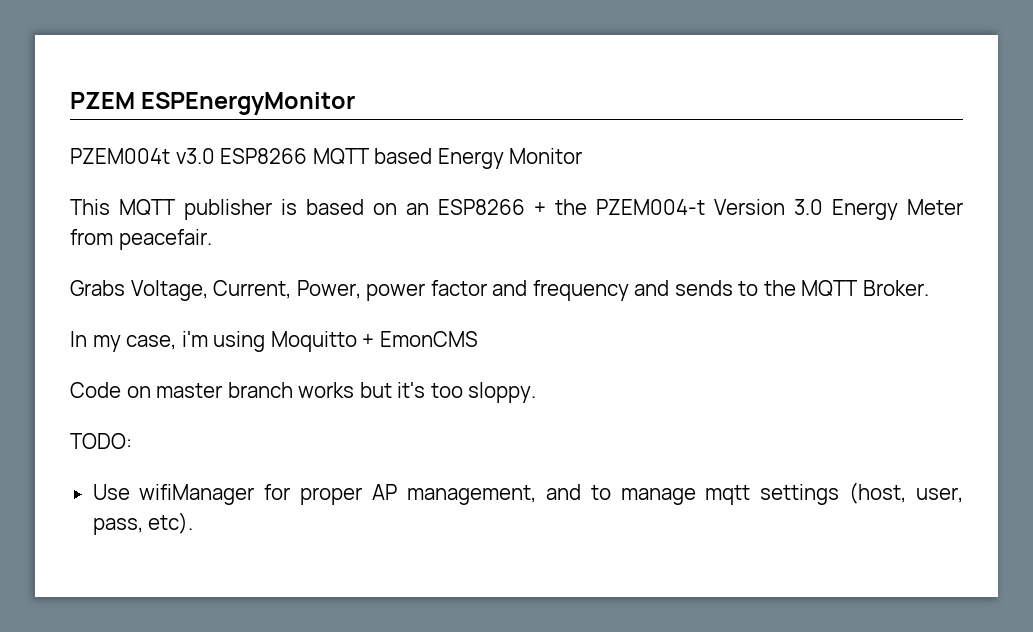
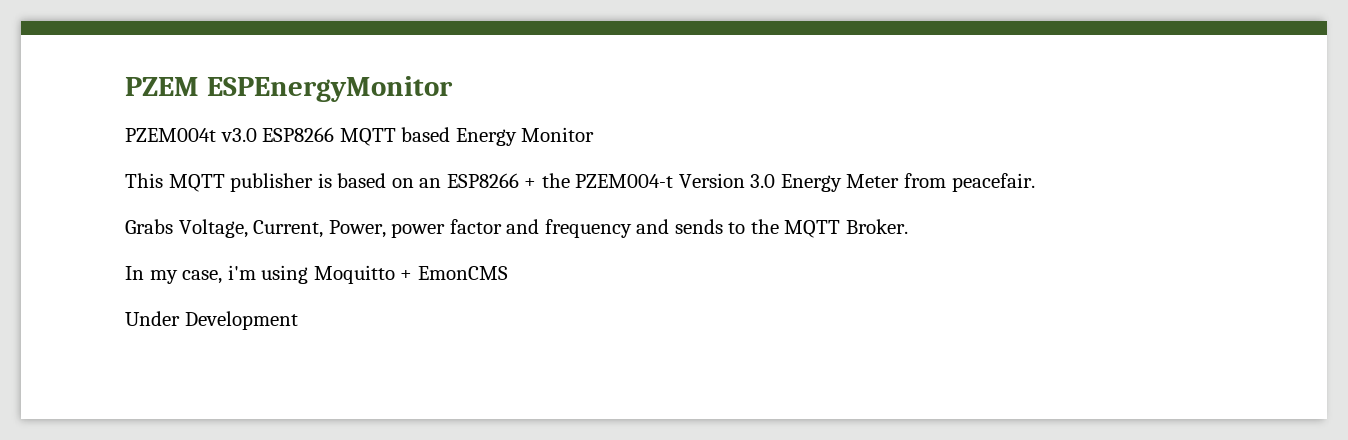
- Code on master branch works but it's too sloppy.
- TODO:
- Use wifiManager for proper AP management, and to manage mqtt settings (host, user, pass, etc).
+ Under Development

